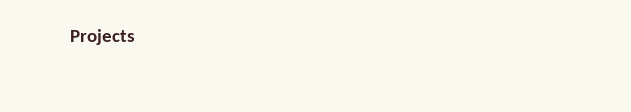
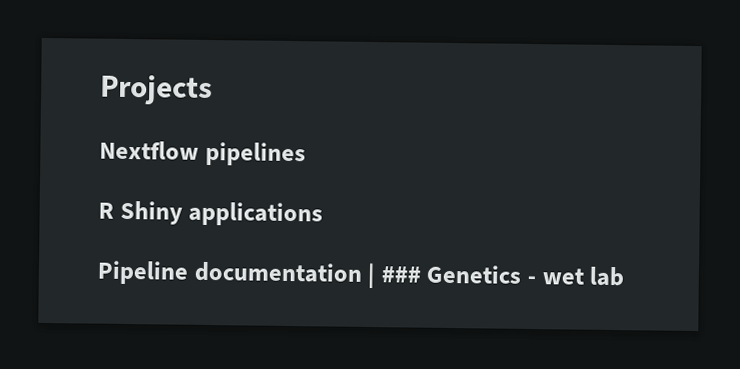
+ Nextflow pipelines
+ R Shiny applications
+ Pipeline documentation | ### Genetics - wet lab

